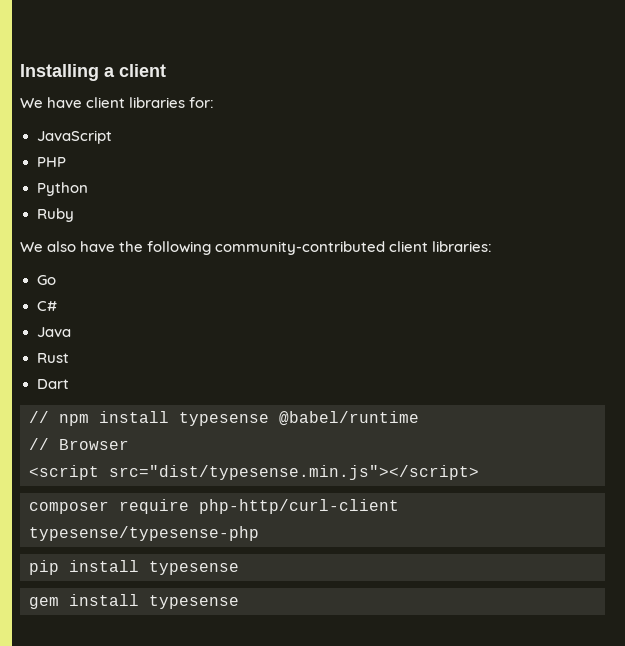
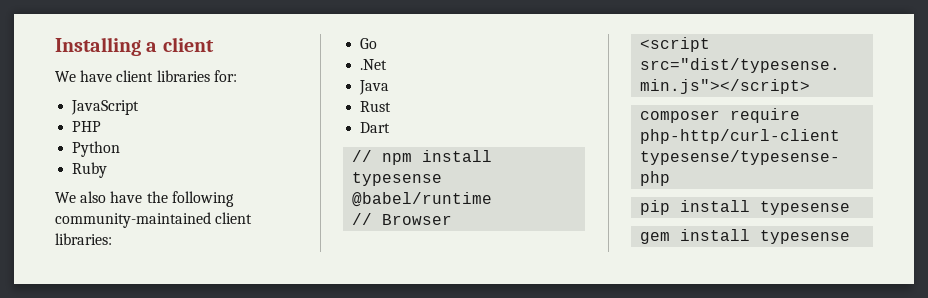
- We also have the following community-contributed client libraries:
+ We also have the following community-maintained client libraries:
- C#
+ .Net

